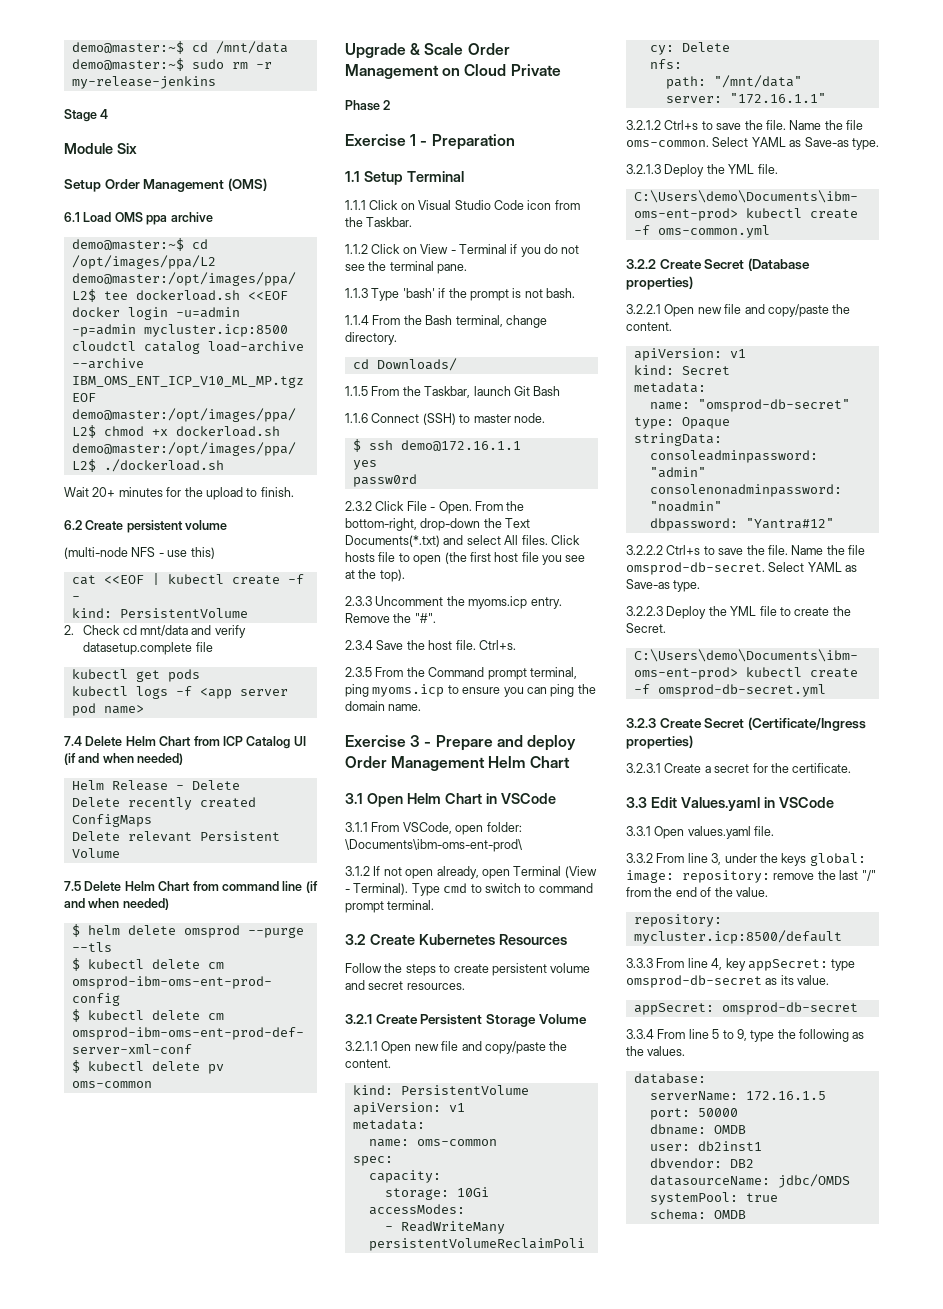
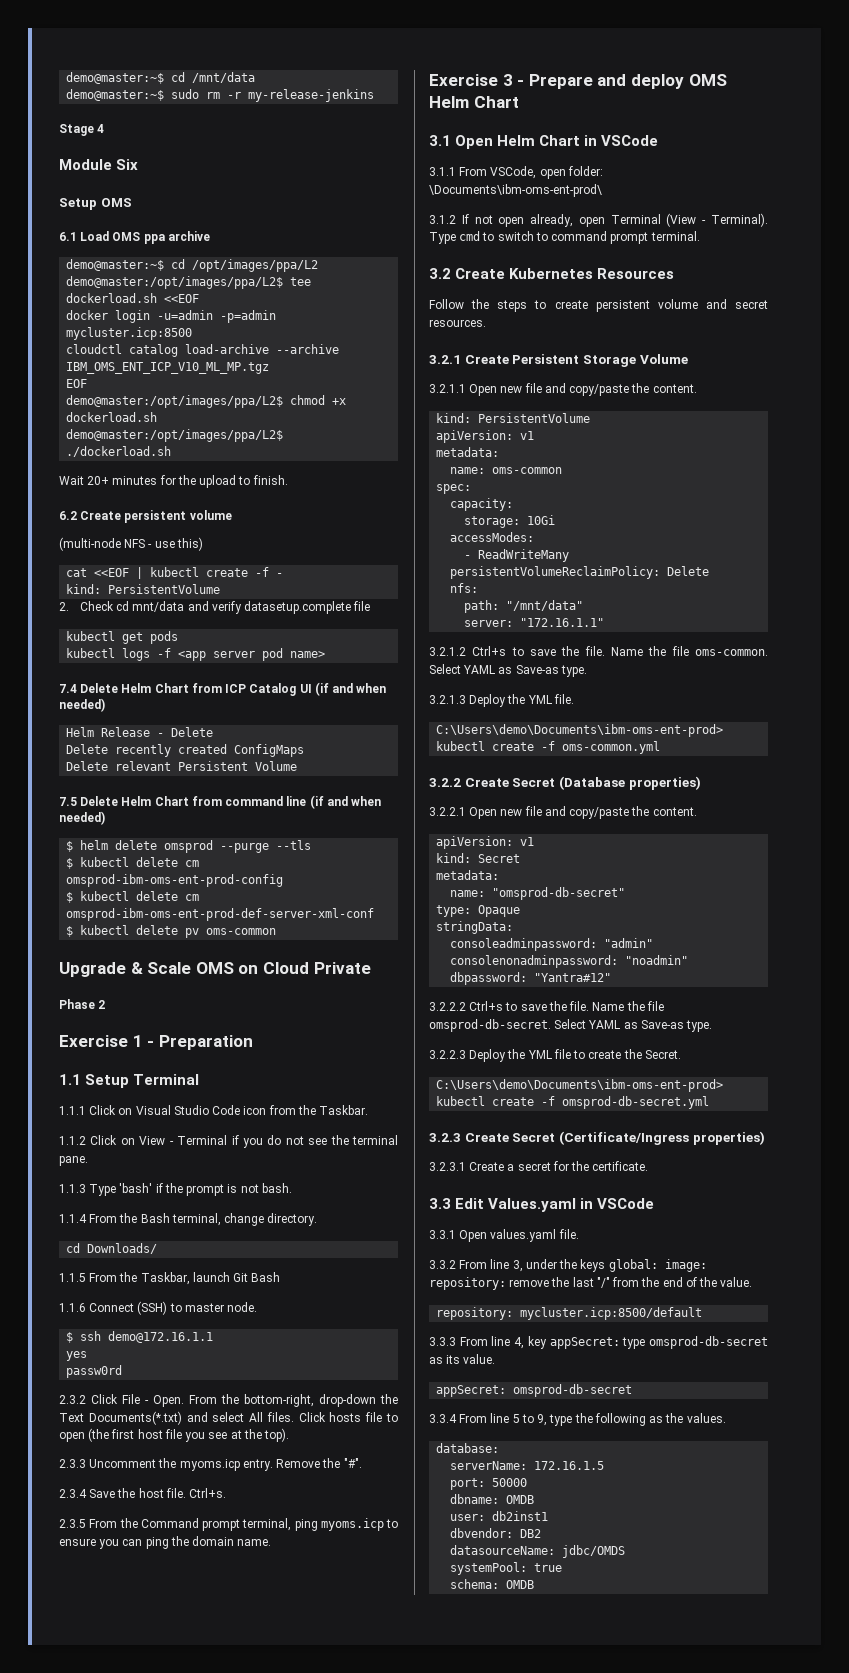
- Setup Order Management (OMS)
+ Setup OMS
- Upgrade & Scale Order Management on Cloud Private
+ Upgrade & Scale OMS on Cloud Private
- Exercise 3 - Prepare and deploy Order Management Helm Chart
+ Exercise 3 - Prepare and deploy OMS Helm Chart

